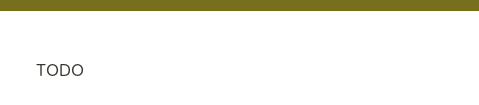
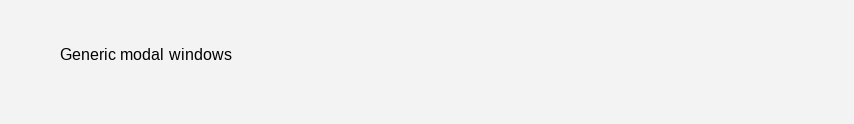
- TODO
+ Generic modal windows

